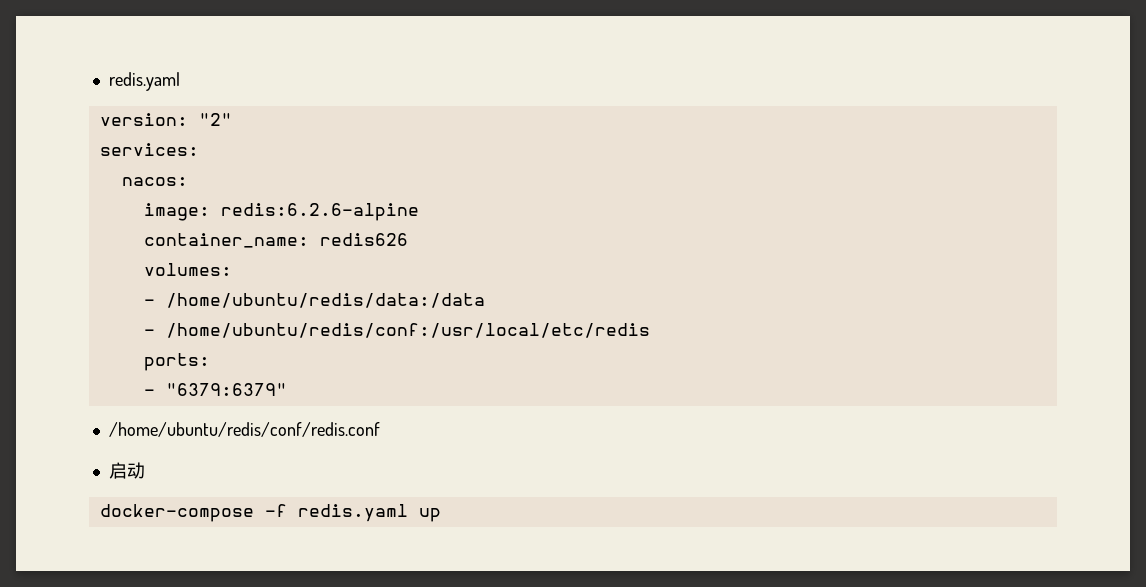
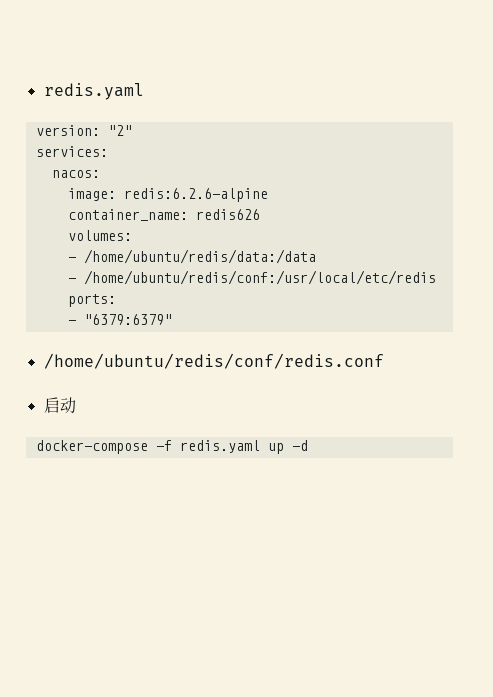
- docker-compose -f redis.yaml up
+ docker-compose -f redis.yaml up -d

